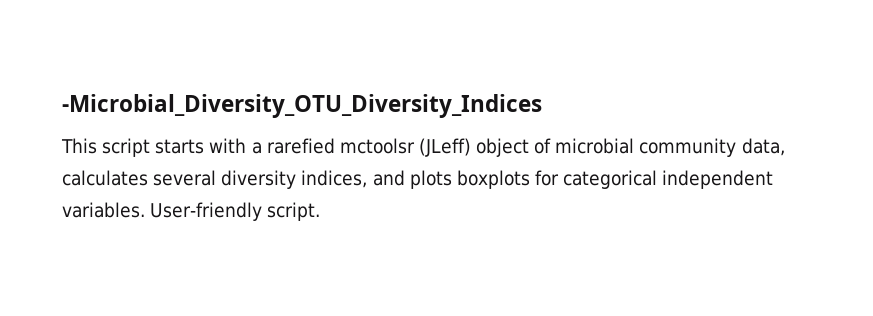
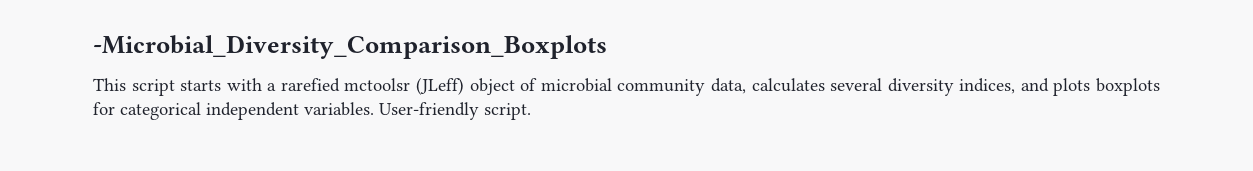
- -Microbial_Diversity_OTU_Diversity_Indices
+ -Microbial_Diversity_Comparison_Boxplots

